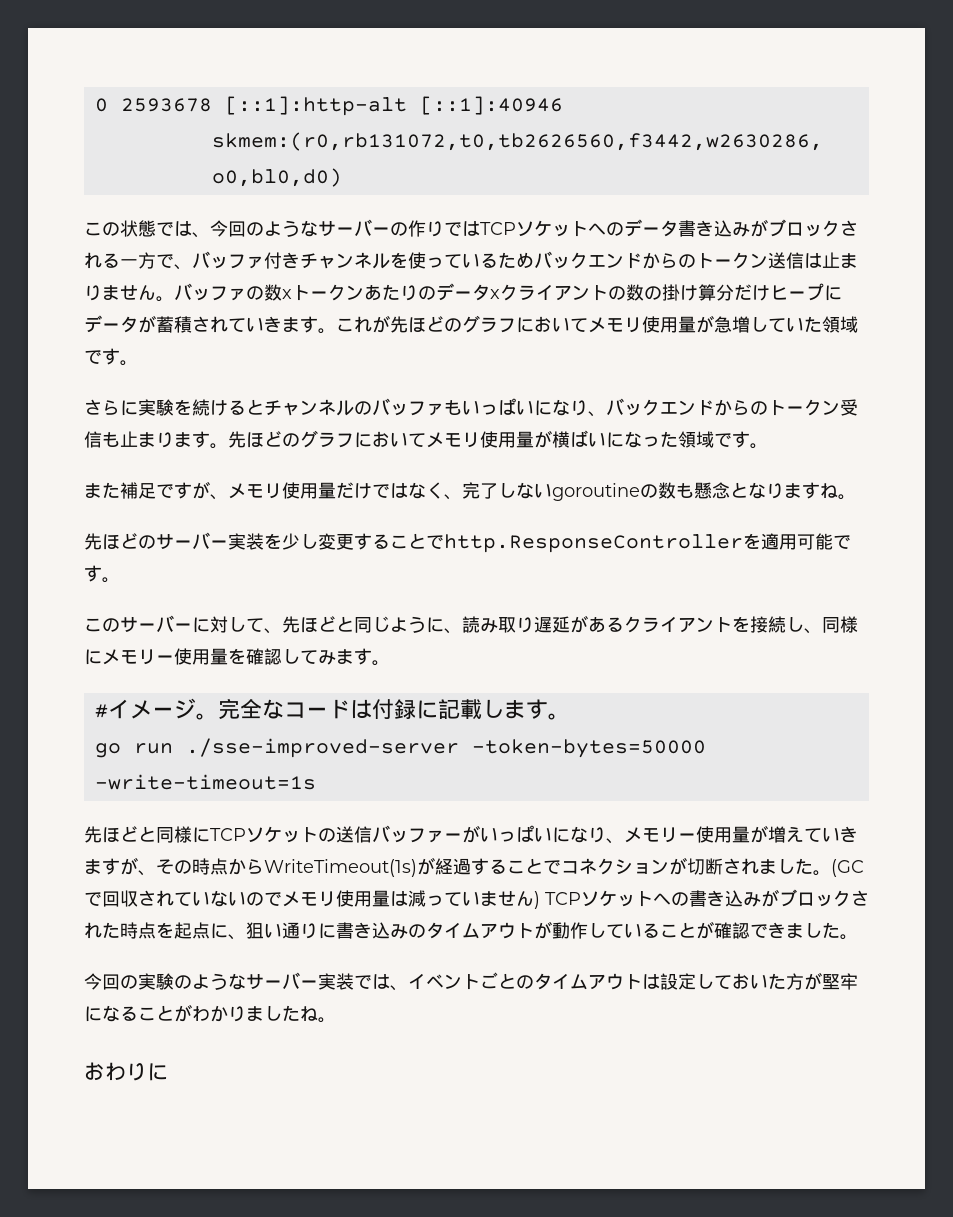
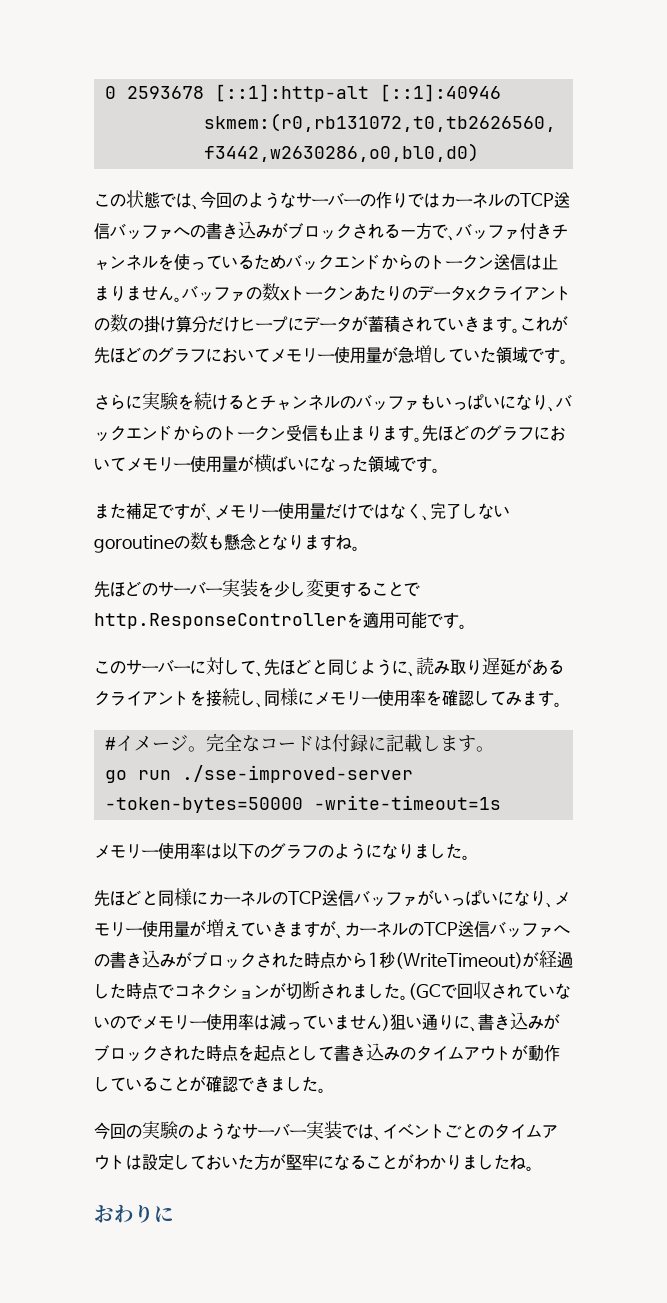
- この状態では、今回のようなサーバーの作りではTCPソケットへのデータ書き込みがブロックされる一方で、バッファ付きチャンネルを使っているためバックエンドからのトークン送信は止まりません。
+ この状態では、今回のようなサーバーの作りではカーネルのTCP送信バッファへの書き込みがブロックされる一方で、バッファ付きチャンネルを使っているためバックエンドからのトークン送信は止まりません。
- これが先ほどのグラフにおいてメモリ使用量が急増していた領域です。
+ これが先ほどのグラフにおいてメモリー使用量が急増していた領域です。
- 先ほどのグラフにおいてメモリ使用量が横ばいになった領域です。
+ 先ほどのグラフにおいてメモリー使用量が横ばいになった領域です。
- また補足ですが、メモリ使用量だけではなく、完了しないgoroutineの数も懸念となりますね。
+ また補足ですが、メモリー使用量だけではなく、完了しないgoroutineの数も懸念となりますね。
- このサーバーに対して、先ほどと同じように、読み取り遅延があるクライアントを接続し、同様にメモリー使用量を確認してみます。
+ このサーバーに対して、先ほどと同じように、読み取り遅延があるクライアントを接続し、同様にメモリー使用率を確認してみます。
+ メモリー使用率は以下のグラフのようになりました。
- 先ほどと同様にTCPソケットの送信バッファーがいっぱいになり、メモリー使用量が増えていきますが、その時点からWriteTimeout(1s)が経過することでコネクションが切断されました。
+ 先ほどと同様にカーネルのTCP送信バッファがいっぱいになり、メモリー使用量が増えていきますが、カーネルのTCP送信バッファへの書き込みがブロックされた時点から1秒(WriteTimeout)が経過した時点でコネクションが切断されました。
- (GCで回収されていないのでメモリ使用量は減っていません) TCPソケットへの書き込みがブロックされた時点を起点に、狙い通りに書き込みのタイムアウトが動作していることが確認できました。
+ (GCで回収されていないのでメモリー使用率は減っていません)狙い通りに、書き込みがブロックされた時点を起点として書き込みのタイムアウトが動作していることが確認できました。

